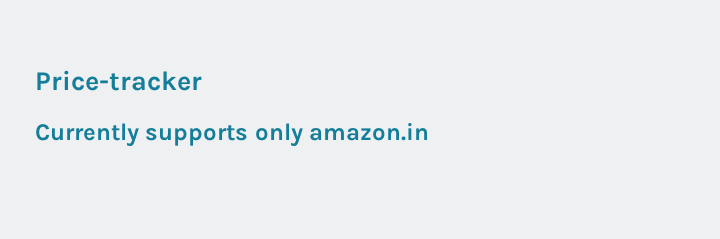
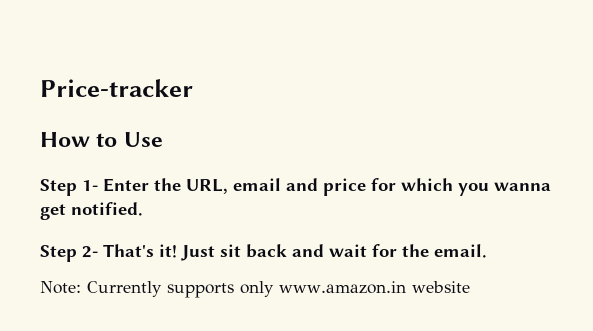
- Currently supports only amazon.in
+ How to Use
+ Step 1- Enter the URL, email and price for which you wanna get notified.
+ Step 2- That's it! Just sit back and wait for the email.
+ Note: Currently supports only www.amazon.in website

